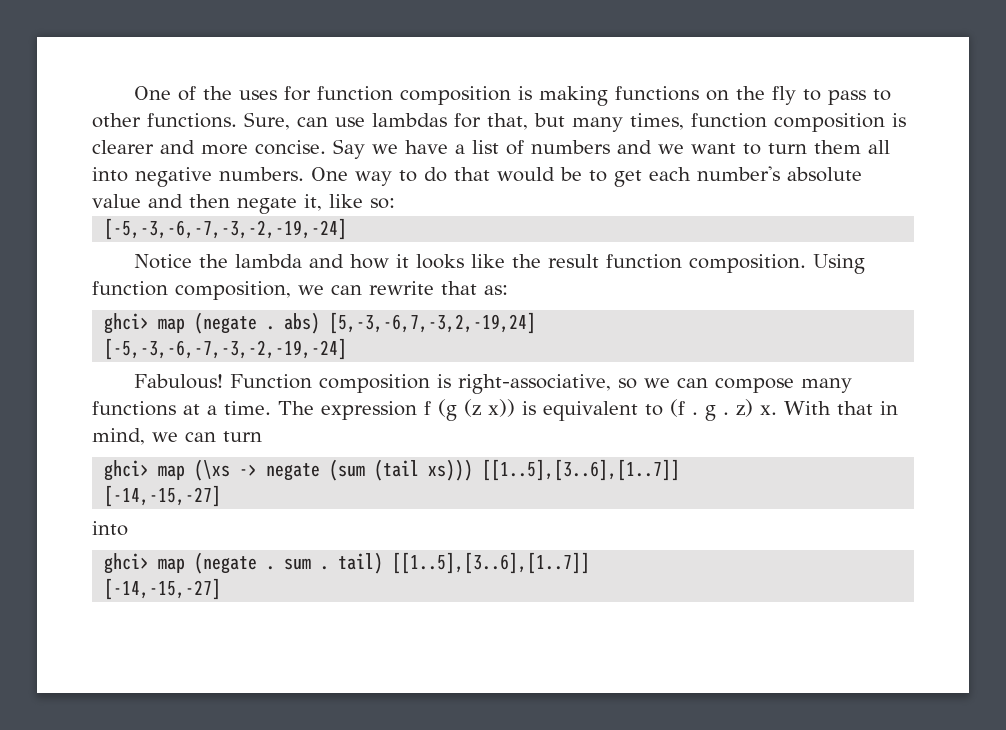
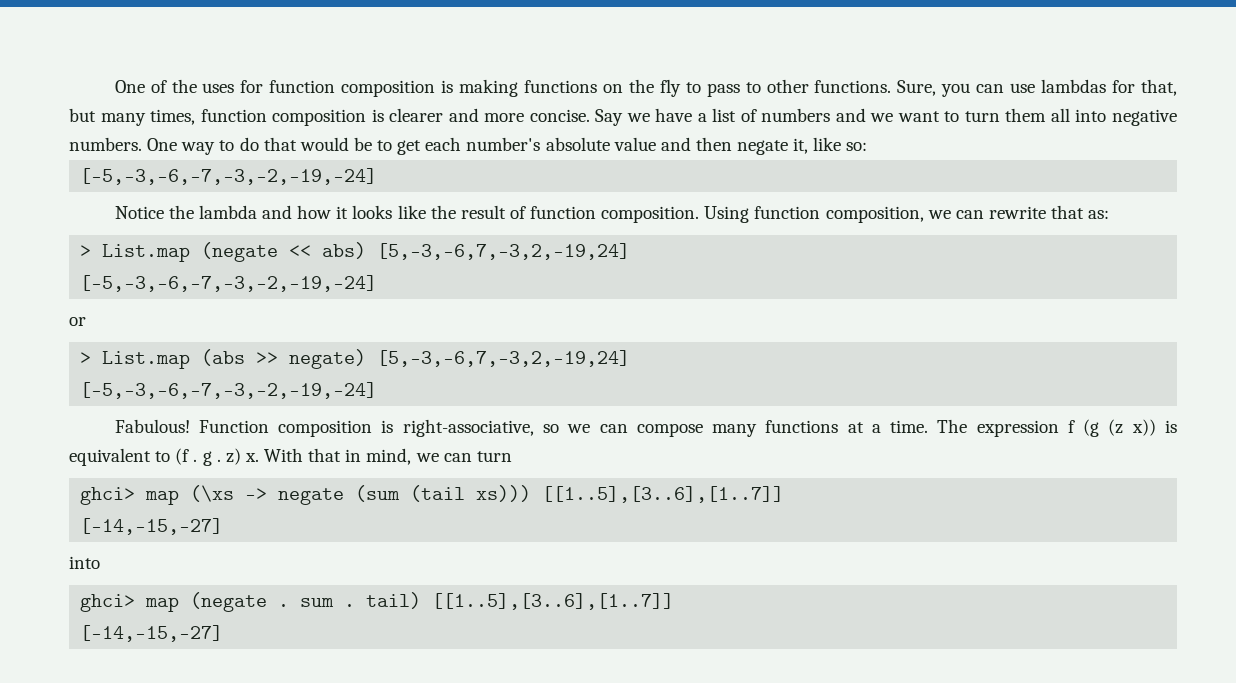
- Sure, can use lambdas for that, but many times, function composition is clearer and more concise.
+ Sure, you can use lambdas for that, but many times, function composition is clearer and more concise.
- Notice the lambda and how it looks like the result function composition.
+ Notice the lambda and how it looks like the result of function composition.
- ghci> map (negate . abs) [5,-3,-6,7,-3,2,-19,24]
+ > List.map (negate << abs) [5,-3,-6,7,-3,2,-19,24]
+ or
+ > List.map (abs >> negate) [5,-3,-6,7,-3,2,-19,24]
+ [-5,-3,-6,-7,-3,-2,-19,-24]

